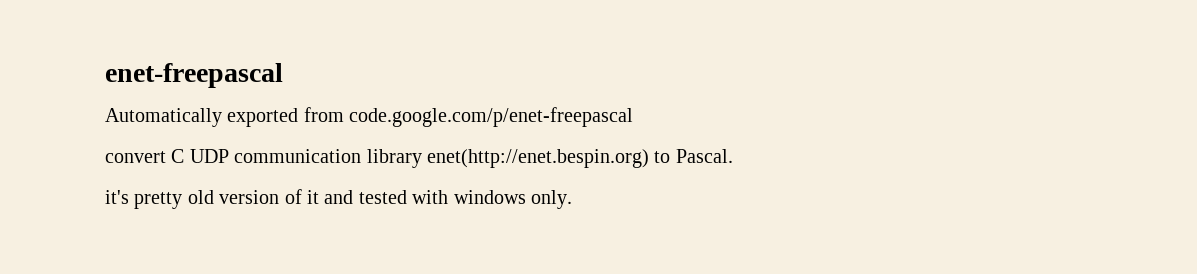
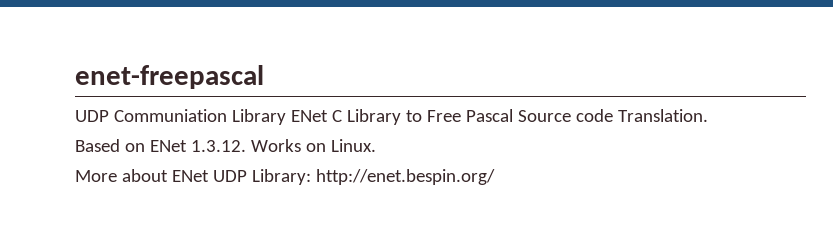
- Automatically exported from code.google.com/p/enet-freepascal
- convert C UDP communication library enet(http://enet.bespin.org) to Pascal.
- it's pretty old version of it and tested with windows only.
+ UDP Communiation Library ENet C Library to Free Pascal Source code Translation.
+ Based on ENet 1.3.12. Works on Linux.
+ More about ENet UDP Library: http://enet.bespin.org/

